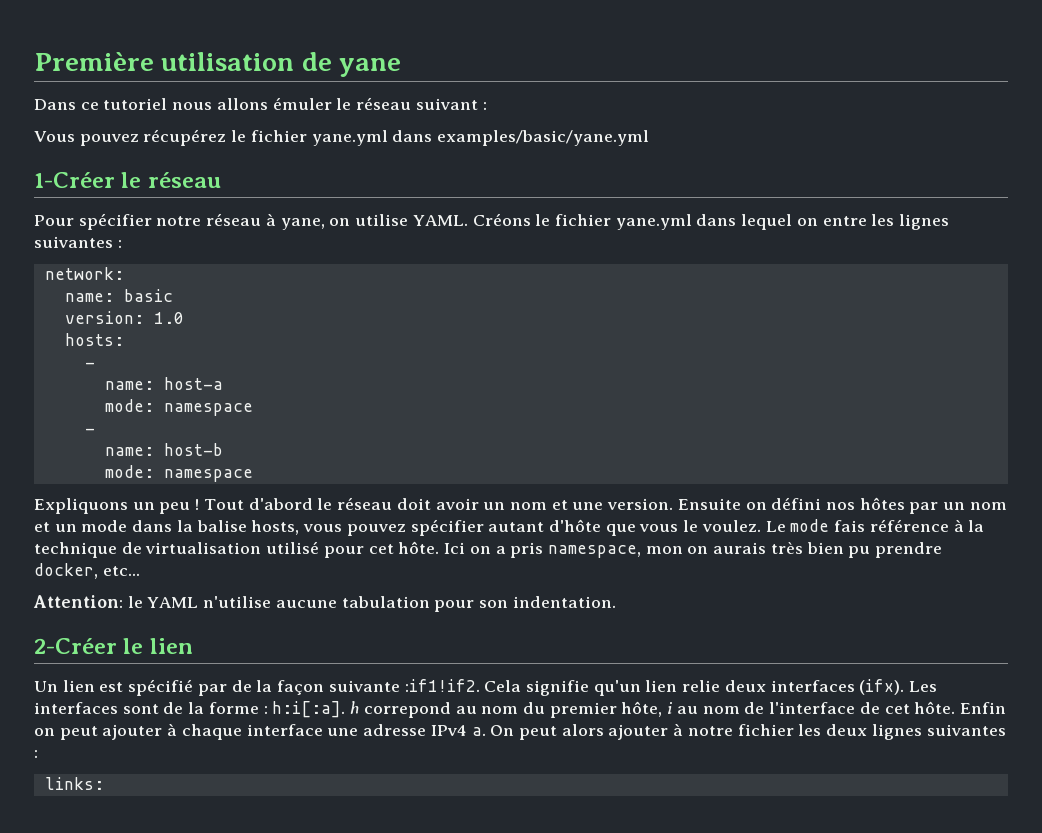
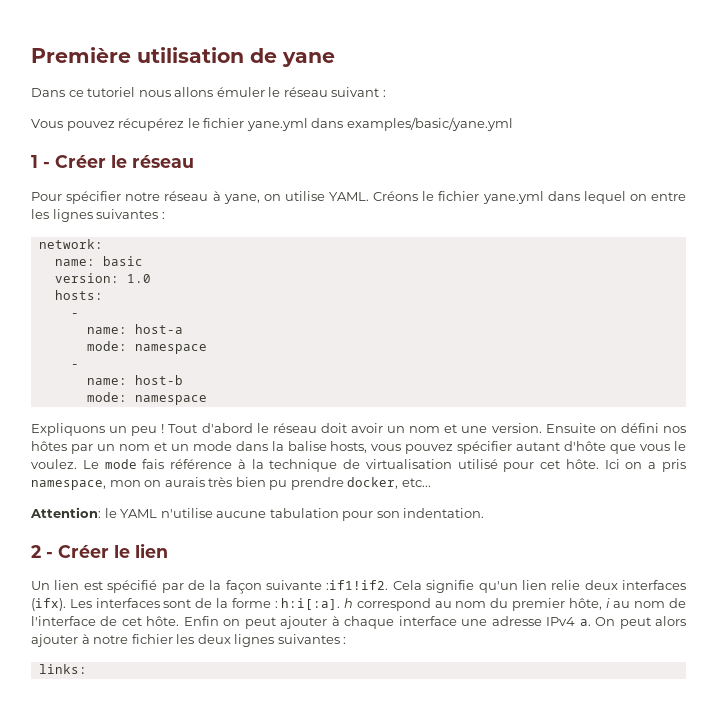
- 1-Créer le réseau
+ 1 - Créer le réseau
- 2-Créer le lien
+ 2 - Créer le lien
- Les interfaces sont de la forme : h:i[:a]. h correpond au nom du premier hôte, i au nom de l'interface de cet hôte.
+ Les interfaces sont de la forme : h:i[:a]. h correspond au nom du premier hôte, i au nom de l'interface de cet hôte.

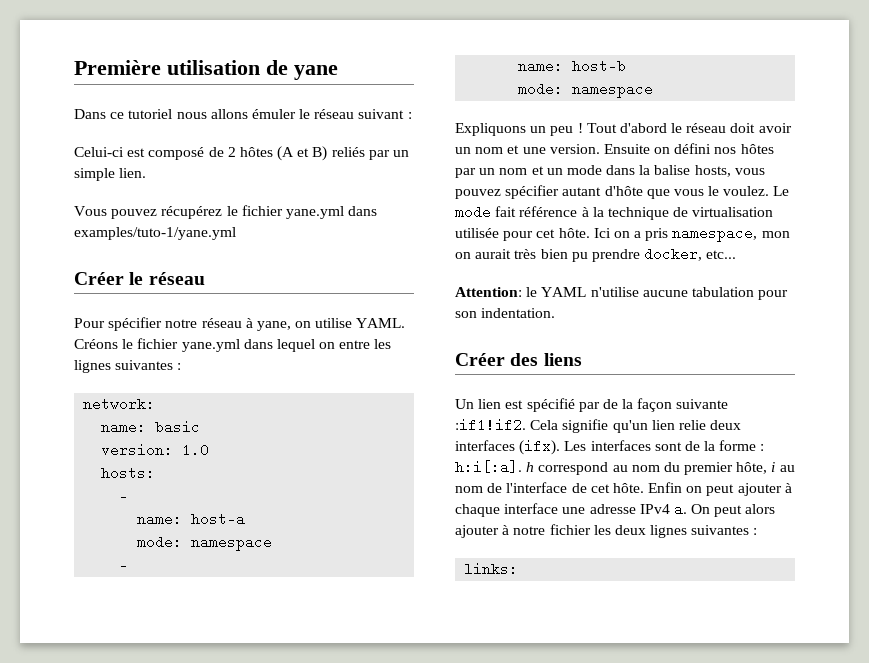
+ Celui-ci est composé de 2 hôtes (A et B) reliés par un simple lien.
- Vous pouvez récupérez le fichier yane.yml dans examples/basic/yane.yml
- 1 - Créer le réseau
+ Vous pouvez récupérez le fichier yane.yml dans examples/tuto-1/yane.yml
+ Créer le réseau
- Le mode fais référence à la technique de virtualisation utilisé pour cet hôte.
+ Le mode fait référence à la technique de virtualisation utilisée pour cet hôte.
- Ici on a pris namespace, mon on aurais très bien pu prendre docker, etc...
+ Ici on a pris namespace, mon on aurait très bien pu prendre docker, etc...
- 2 - Créer le lien
+ Créer des liens

